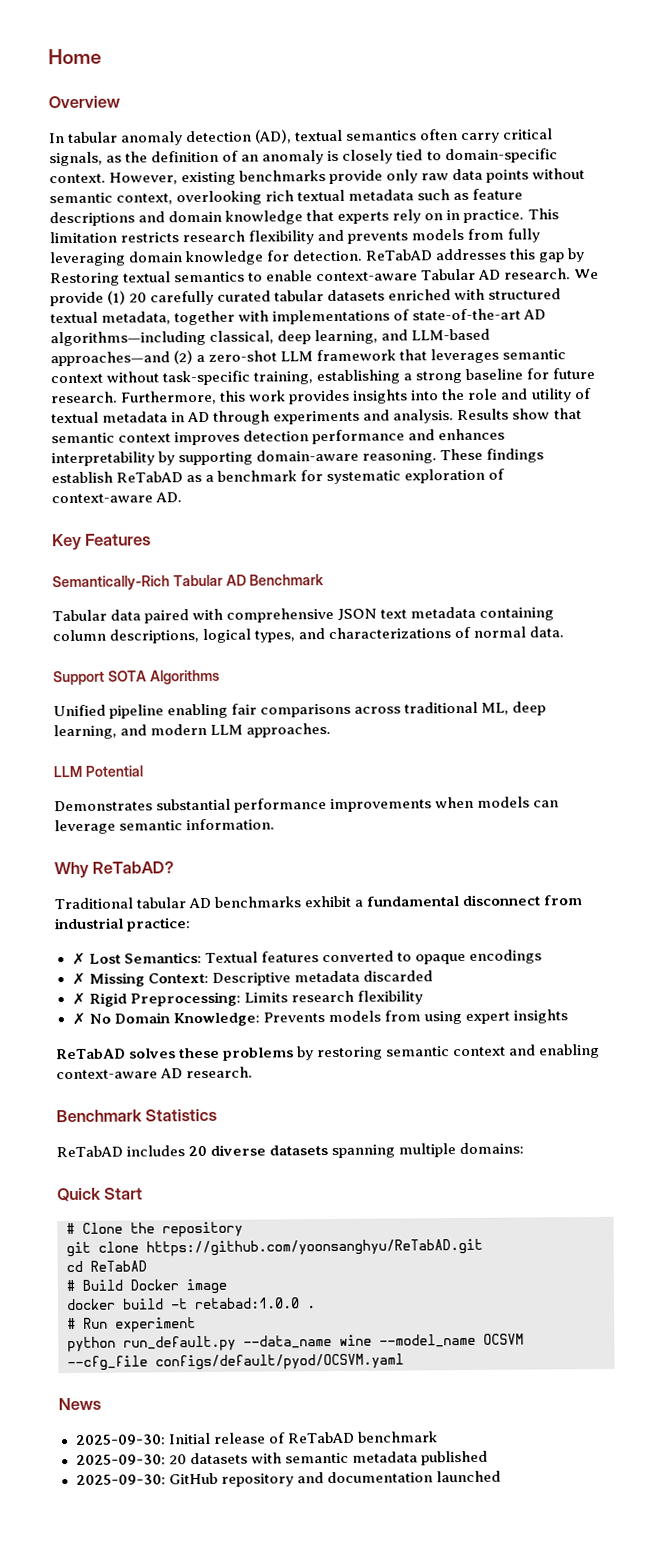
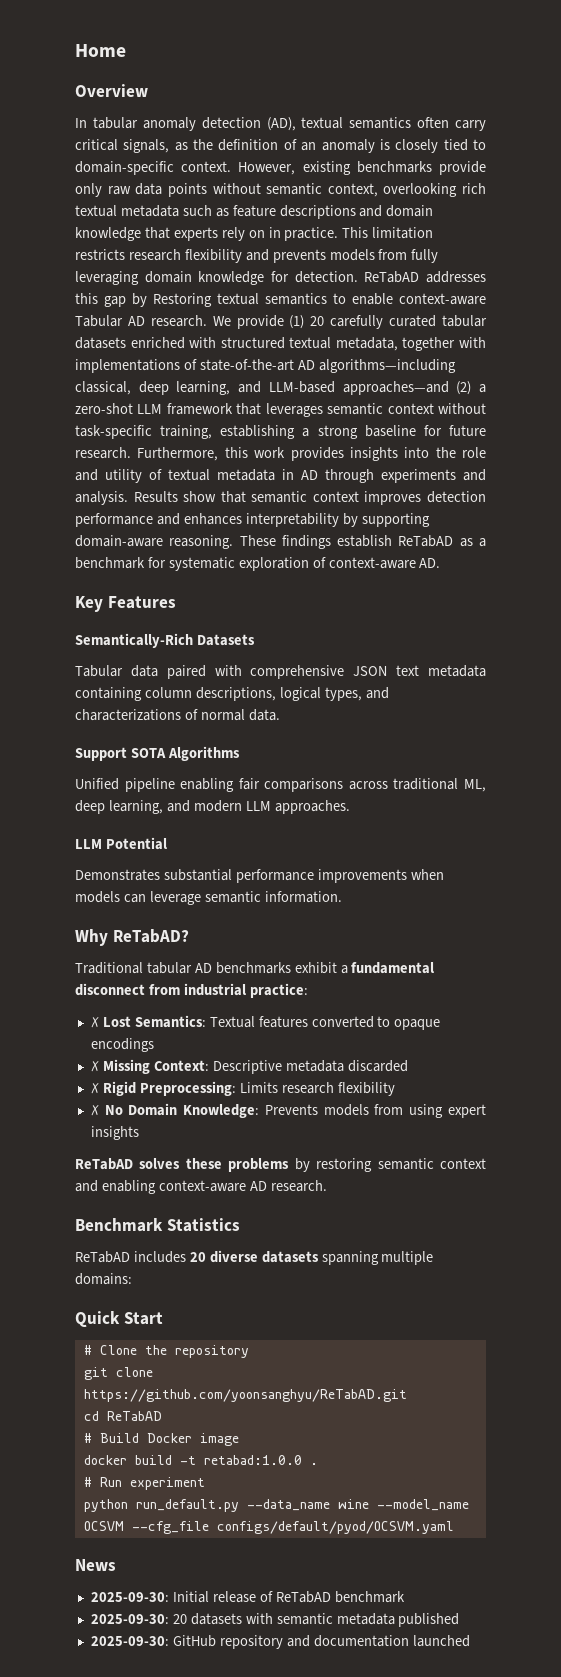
- Semantically-Rich Tabular AD Benchmark
+ Semantically-Rich Datasets

